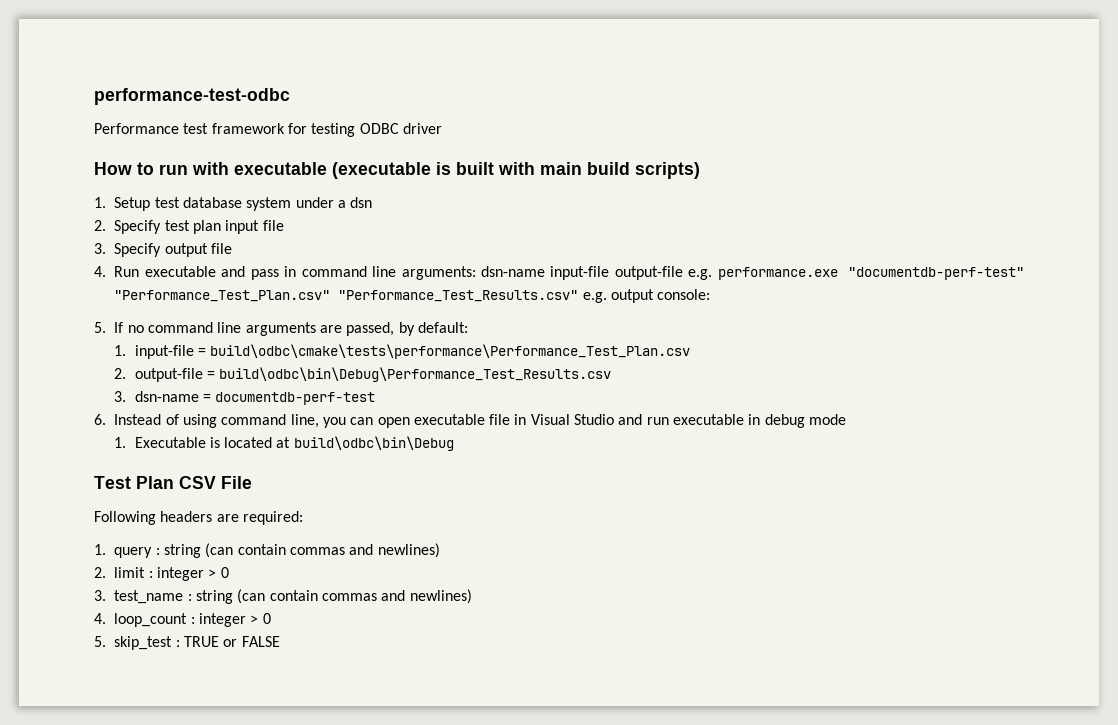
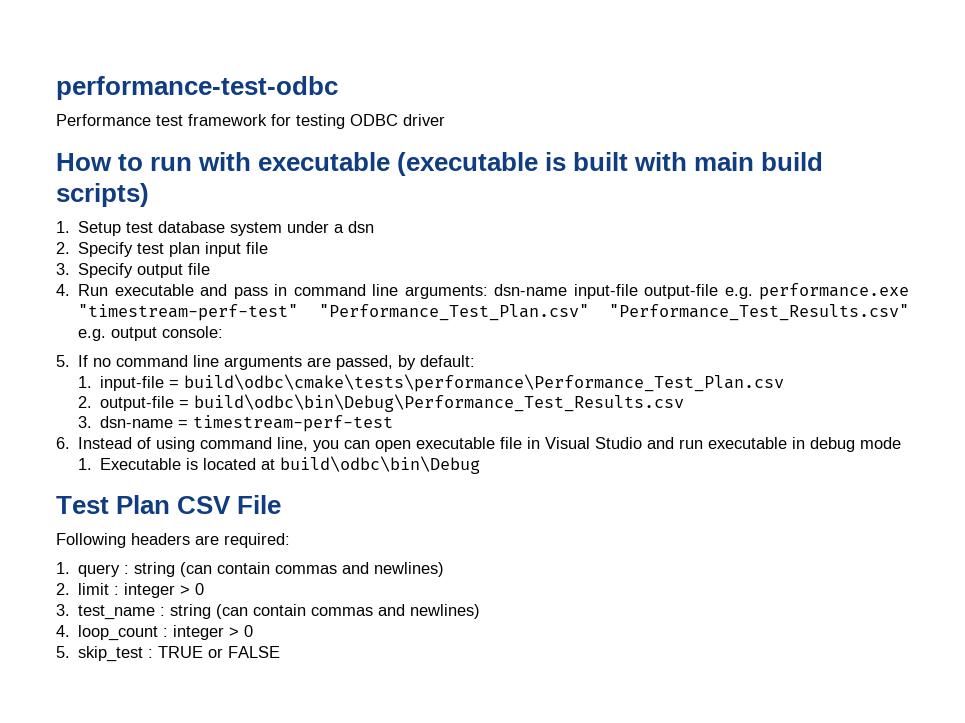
- 4. Run executable and pass in command line arguments: dsn-name input-file output-file e.g. performance.exe "documentdb-perf-test" "Performance_Test_Plan.csv" "Performance_Test_Results.csv" e.g. output console:
+ 4. Run executable and pass in command line arguments: dsn-name input-file output-file e.g. performance.exe "timestream-perf-test" "Performance_Test_Plan.csv" "Performance_Test_Results.csv" e.g. output console:
- 3. dsn-name = documentdb-perf-test
+ 3. dsn-name = timestream-perf-test

